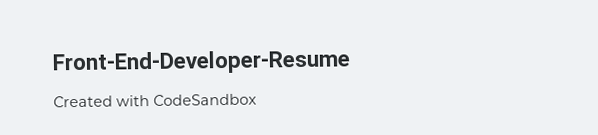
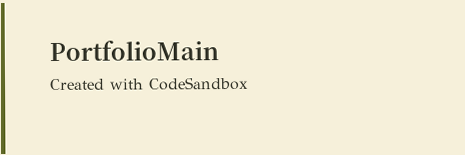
- Front-End-Developer-Resume
+ PortfolioMain

